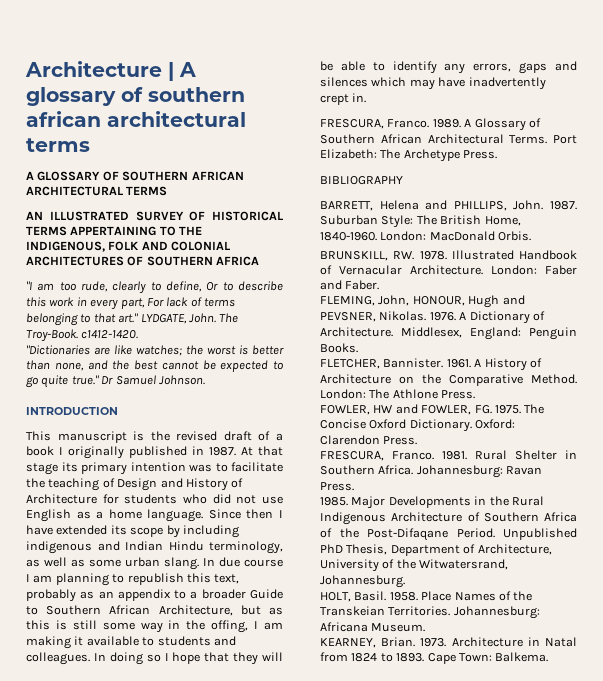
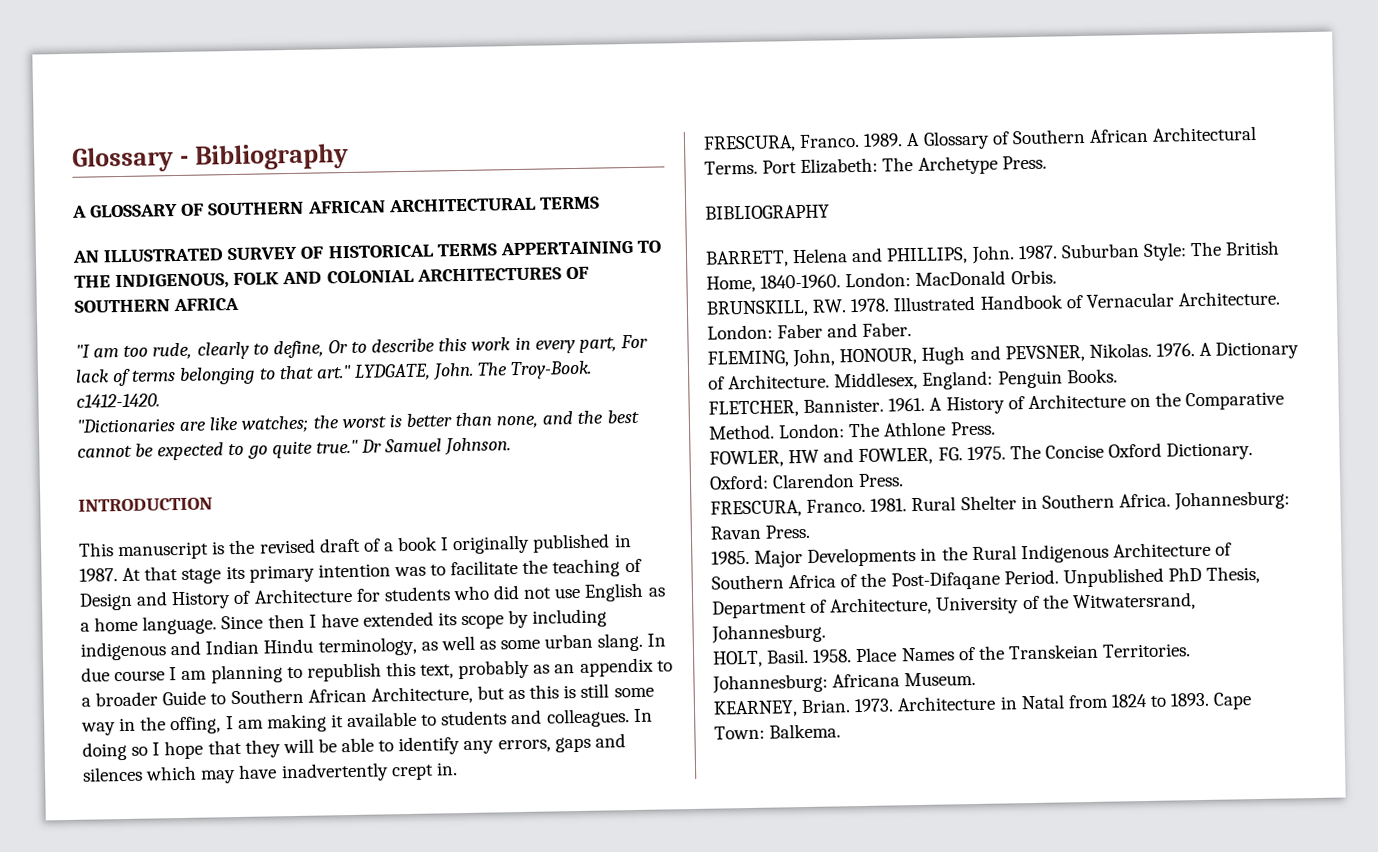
- Architecture | A glossary of southern african architectural terms
+ Glossary - Bibliography

